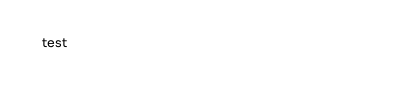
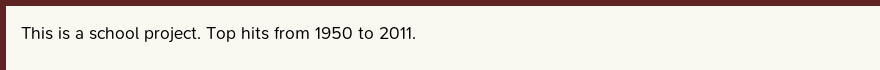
- test
+ This is a school project. Top hits from 1950 to 2011.

